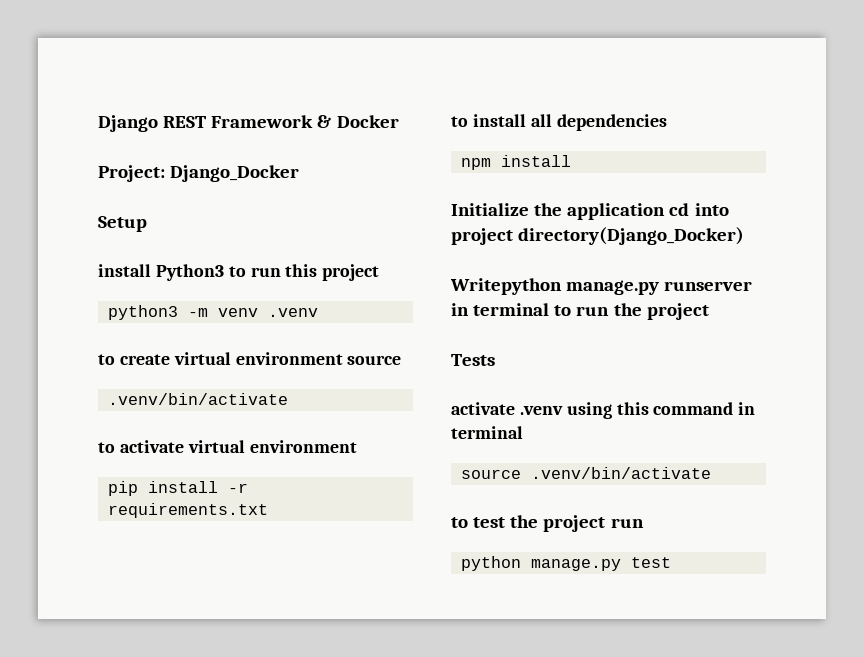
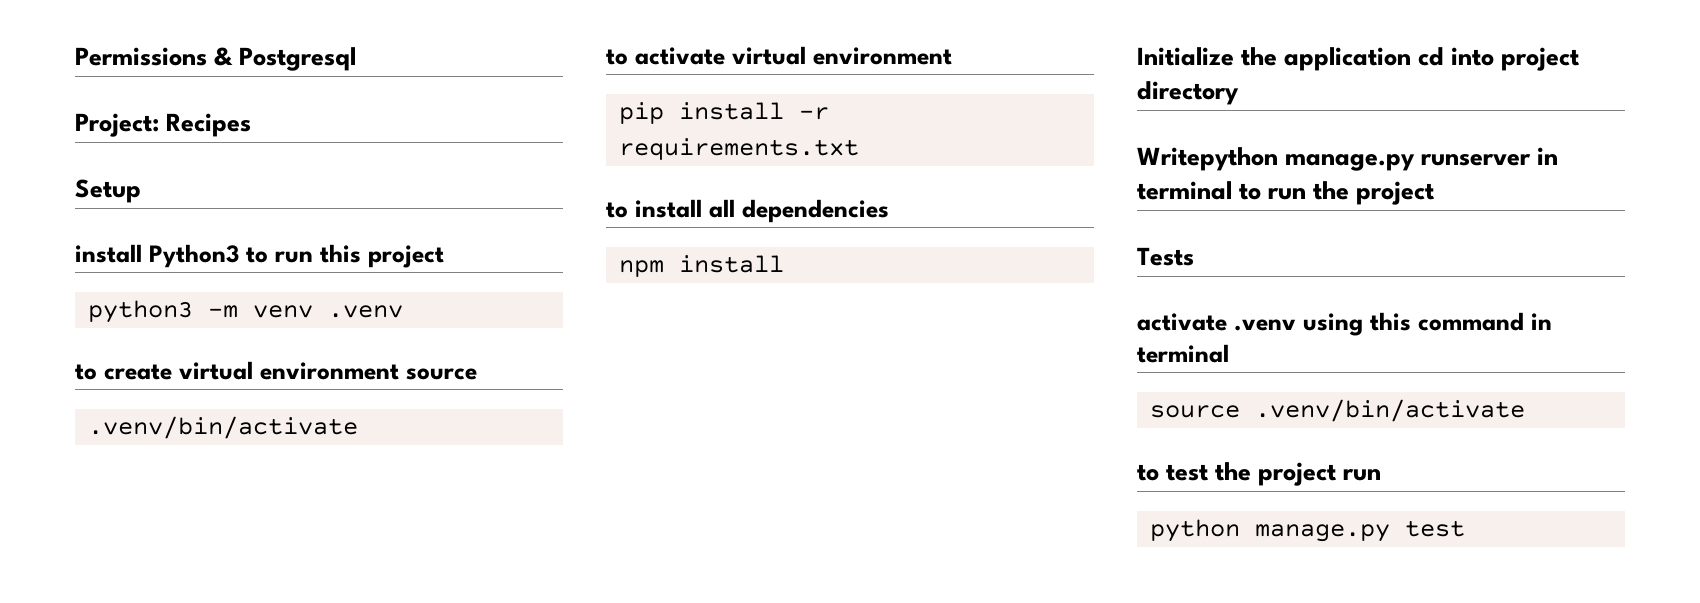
- Django REST Framework & Docker
+ Permissions & Postgresql
- Project: Django_Docker
+ Project: Recipes
- Initialize the application cd into project directory(Django_Docker)
+ Initialize the application cd into project directory

